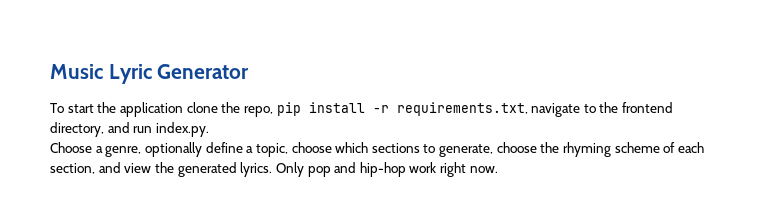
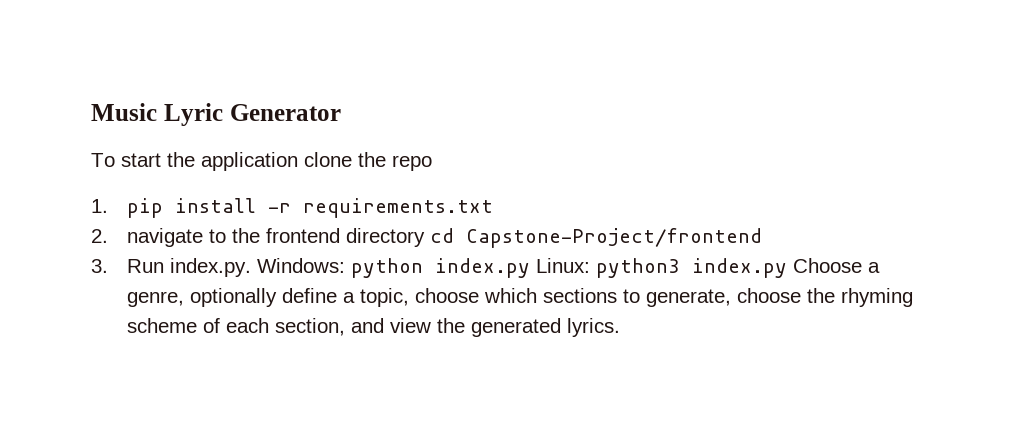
- To start the application clone the repo, pip install -r requirements.txt, navigate to the frontend directory, and run index.py.
- Choose a genre, optionally define a topic, choose which sections to generate, choose the rhyming scheme of each section, and view the generated lyrics. Only pop and hip-hop work right now.
+ To start the application clone the repo
+ 1. pip install -r requirements.txt
+ 2. navigate to the frontend directory cd Capstone-Project/frontend
+ 3. Run index.py. Windows: python index.py Linux: python3 index.py Choose a genre, optionally define a topic, choose which sections to generate, choose the rhyming scheme of each section, and view the generated lyrics.

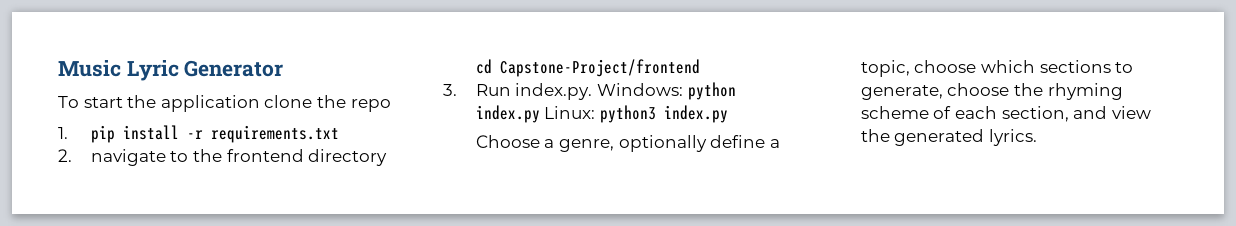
- 3. Run index.py. Windows: python index.py Linux: python3 index.py Choose a genre, optionally define a topic, choose which sections to generate, choose the rhyming scheme of each section, and view the generated lyrics.
+ 3. Run index.py. Windows: python index.py Linux: python3 index.py
+ Choose a genre, optionally define a topic, choose which sections to generate, choose the rhyming scheme of each section, and view the generated lyrics.

